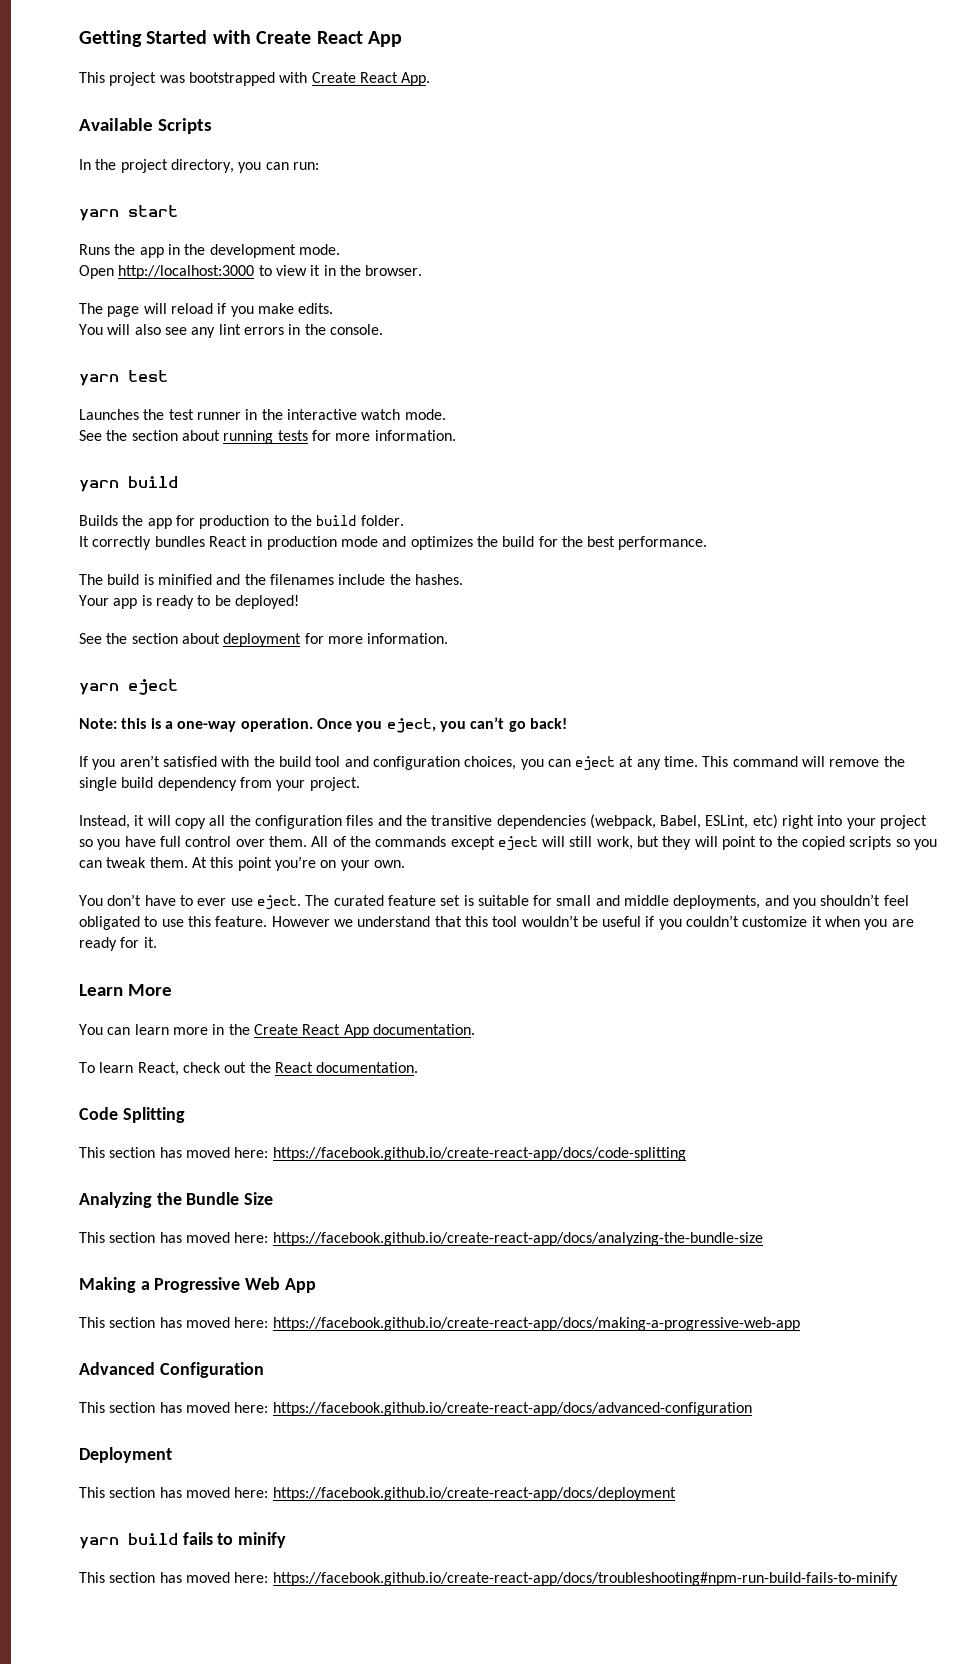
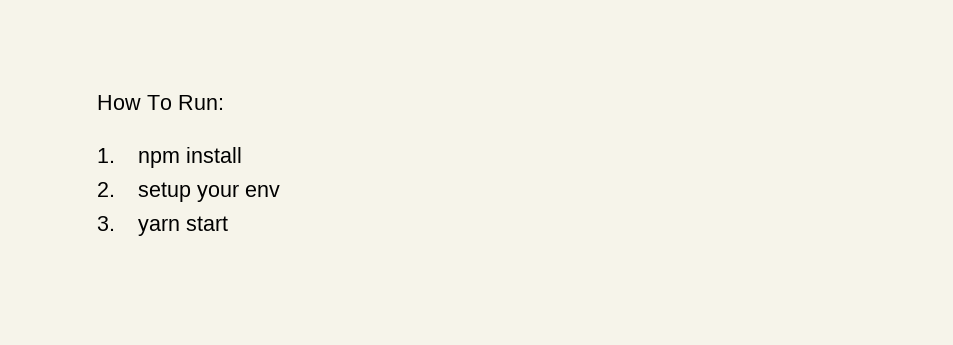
- Getting Started with Create React App
- This project was bootstrapped with Create React App.
- Available Scripts
- In the project directory, you can run:
- yarn start
- Runs the app in the development mode.
- Open http://localhost:3000 to view it in the browser.
- The page will reload if you make edits.
- You will also see any lint errors in the console.
- yarn test
- Launches the test runner in the interactive watch mode.
- See the section about running tests for more information.
- yarn build
- Builds the app for production to the build folder.
- It correctly bundles React in production mode and optimizes the build for the best performance.
- The build is minified and the filenames include the hashes.
- Your app is ready to be deployed!
- See the section about deployment for more information.
- yarn eject
- Note: this is a one-way operation. Once you eject, you can’t go back!
- If you aren’t satisfied with the build tool and configuration choices, you can eject at any time. This command will remove the single build dependency from your project.
- Instead, it will copy all the configuration files and the transitive dependencies (webpack, Babel, ESLint, etc) right into your project so you have full control over them. All of the commands except eject will still work, but they will point to the copied scripts so you can tweak them. At this point you’re on your own.
- You don’t have to ever use eject. The curated feature set is suitable for small and middle deployments, and you shouldn’t feel obligated to use this feature. However we understand that this tool wouldn’t be useful if you couldn’t customize it when you are ready for it.
- Learn More
- You can learn more in the Create React App documentation.
- To learn React, check out the React documentation.
- Code Splitting
- This section has moved here: https://facebook.github.io/create-react-app/docs/code-splitting
- Analyzing the Bundle Size
- This section has moved here: https://facebook.github.io/create-react-app/docs/analyzing-the-bundle-size
- Making a Progressive Web App
- This section has moved here: https://facebook.github.io/create-react-app/docs/making-a-progressive-web-app
- Advanced Configuration
- This section has moved here: https://facebook.github.io/create-react-app/docs/advanced-configuration
- Deployment
- This section has moved here: https://facebook.github.io/create-react-app/docs/deployment
- yarn build fails to minify
- This section has moved here: https://facebook.github.io/create-react-app/docs/troubleshooting#npm-run-build-fails-to-minify
+ How To Run:
+ 1. npm install
+ 2. setup your env
+ 3. yarn start

